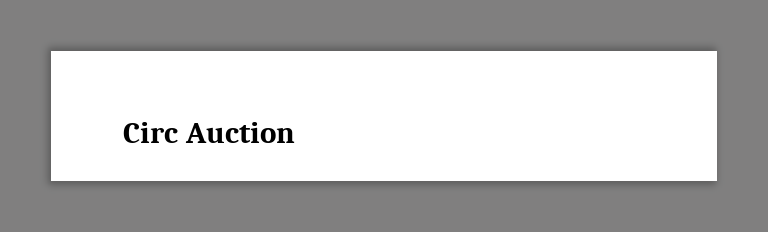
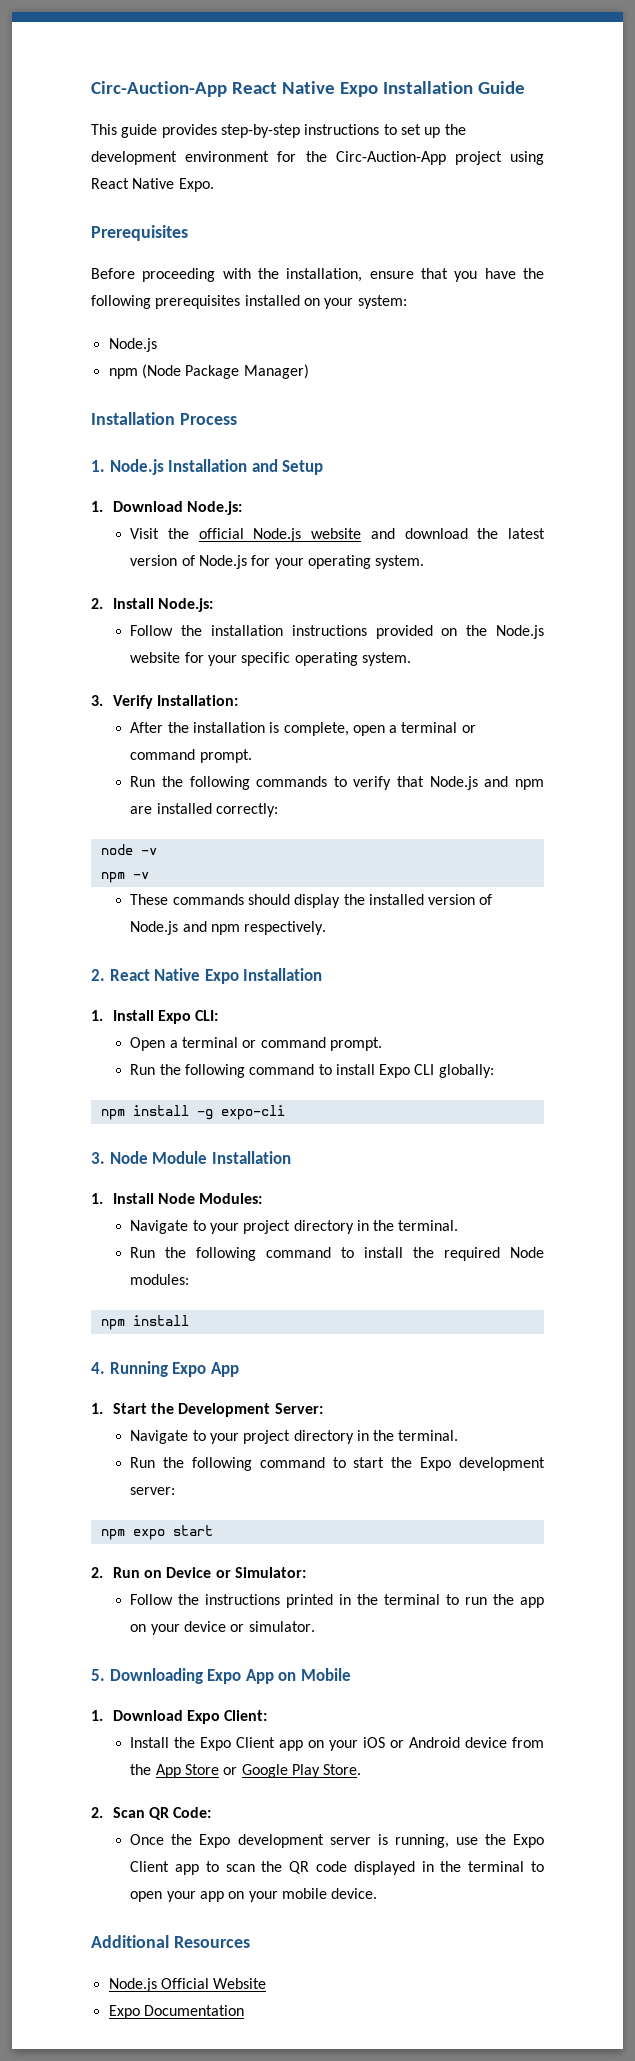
- Circ Auction
+ Circ-Auction-App React Native Expo Installation Guide
+ This guide provides step-by-step instructions to set up the development environment for the Circ-Auction-App project using React Native Expo.
+ Prerequisites
+ Before proceeding with the installation, ensure that you have the following prerequisites installed on your system:
+ Node.js
+ npm (Node Package Manager)
+ Installation Process
+ 1. Node.js Installation and Setup
+ 1. Download Node.js:
+ Visit the official Node.js website and download the latest version of Node.js for your operating system.
+ 2. Install Node.js:
+ Follow the installation instructions provided on the Node.js website for your specific operating system.
+ 3. Verify Installation:
+ After the installation is complete, open a terminal or command prompt.
+ Run the following commands to verify that Node.js and npm are installed correctly:
+ node -v
+ npm -v
+ These commands should display the installed version of Node.js and npm respectively.
+ 2. React Native Expo Installation
+ 1. Install Expo CLI:
+ Open a terminal or command prompt.
+ Run the following command to install Expo CLI globally:
+ npm install -g expo-cli
+ 3. Node Module Installation
+ 1. Install Node Modules:
+ Navigate to your project directory in the terminal.
+ Run the following command to install the required Node modules:
+ npm install
+ 4. Running Expo App
+ 1. Start the Development Server:
+ Navigate to your project directory in the terminal.
+ Run the following command to start the Expo development server:
+ npm expo start
+ 2. Run on Device or Simulator:
+ Follow the instructions printed in the terminal to run the app on your device or simulator.
+ 5. Downloading Expo App on Mobile
+ 1. Download Expo Client:
+ Install the Expo Client app on your iOS or Android device from the App Store or Google Play Store.
+ 2. Scan QR Code:
+ Once the Expo development server is running, use the Expo Client app to scan the QR code displayed in the terminal to open your app on your mobile device.
+ Additional Resources
+ Node.js Official Website
+ Expo Documentation

